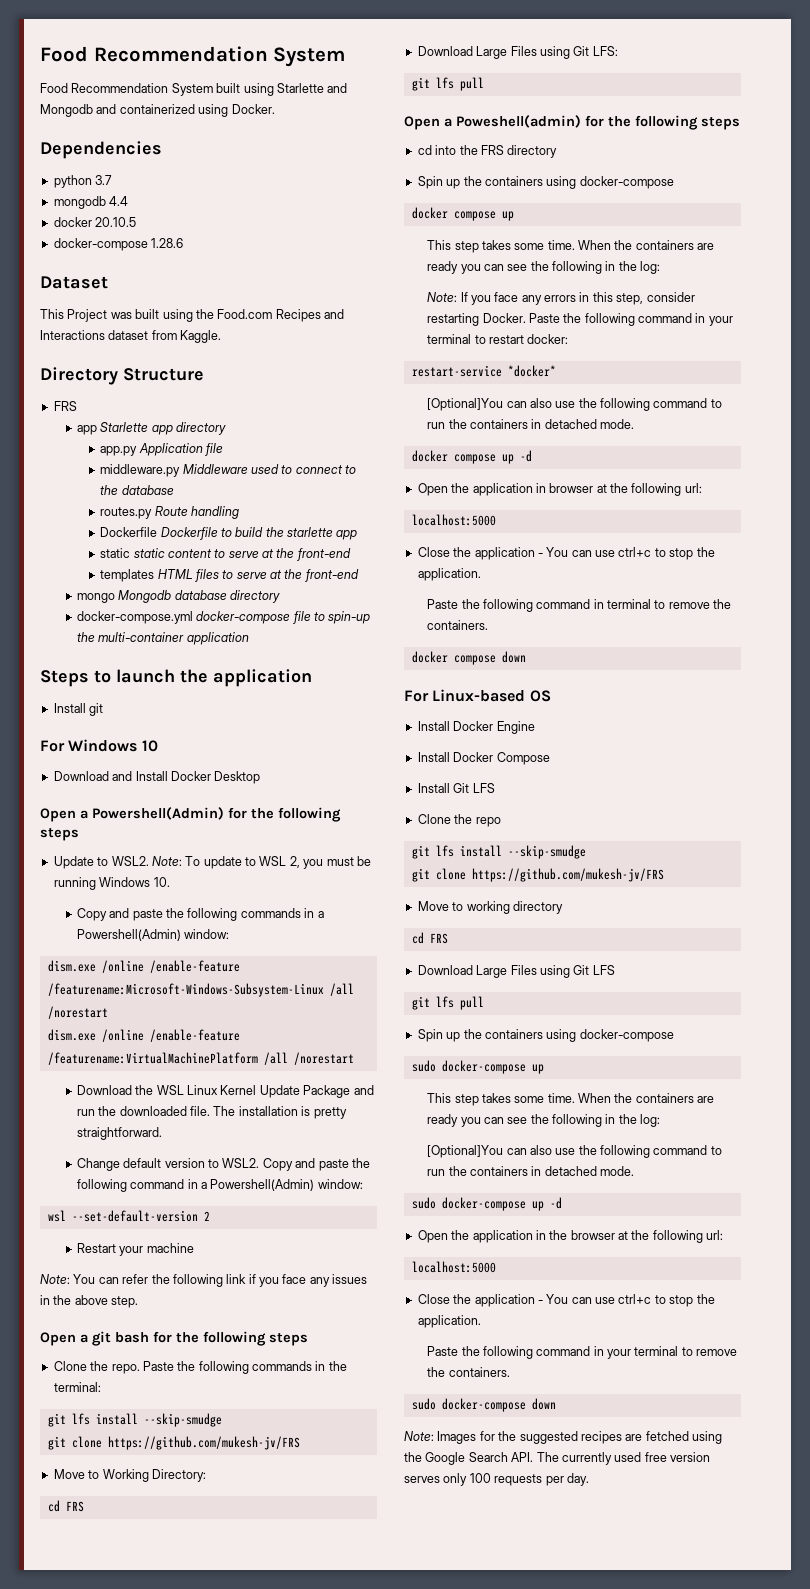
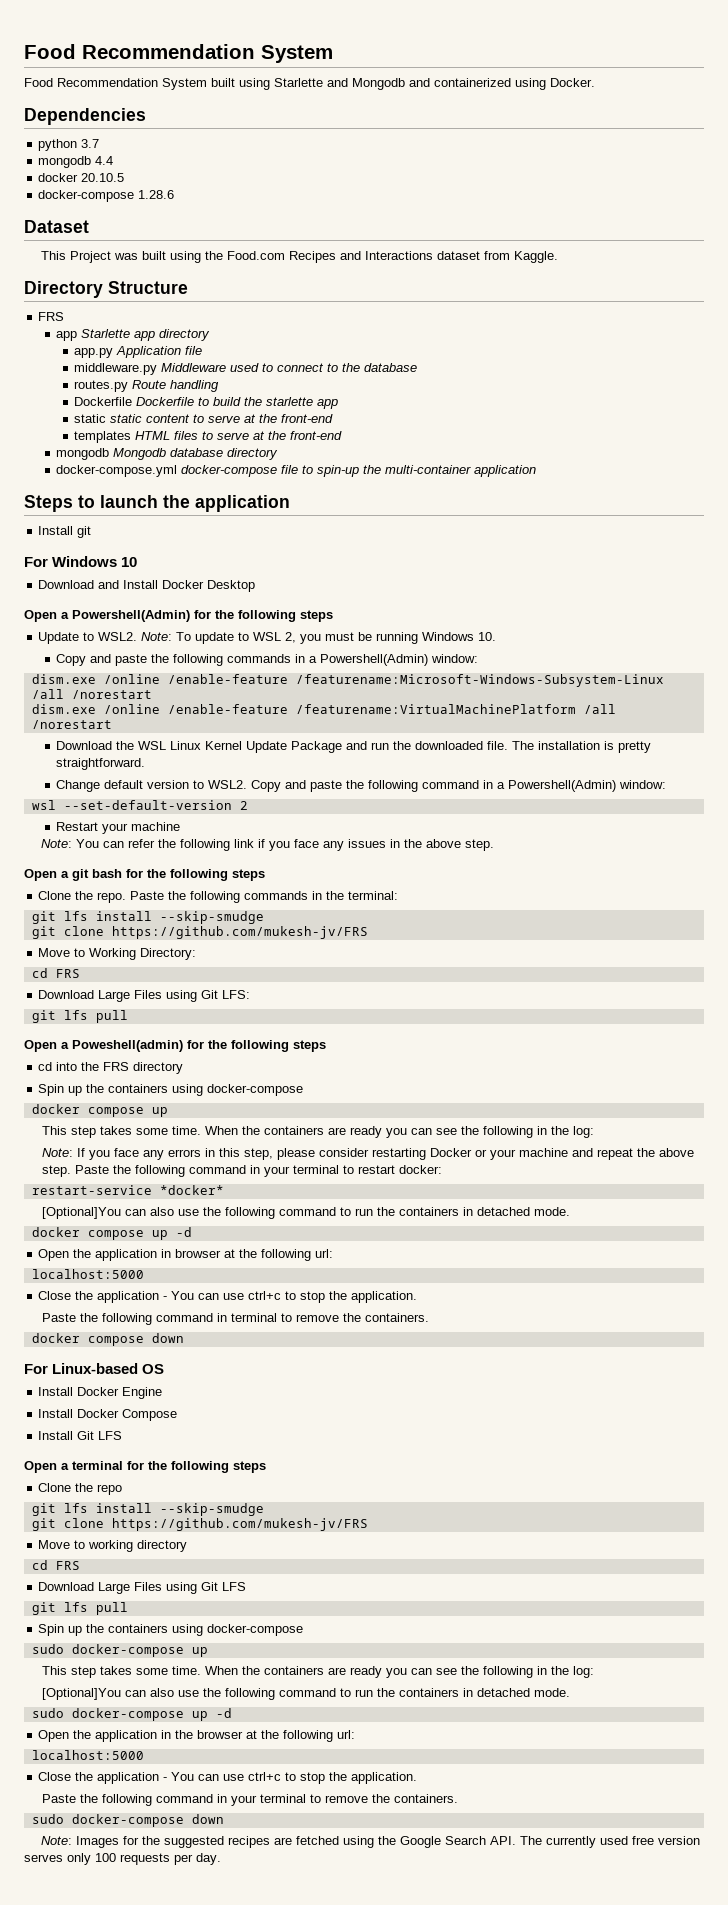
- mongo Mongodb database directory
+ mongodb Mongodb database directory
- Note: If you face any errors in this step, consider restarting Docker.
+ Note: If you face any errors in this step, please consider restarting Docker or your machine and repeat the above step.
+ Open a terminal for the following steps

